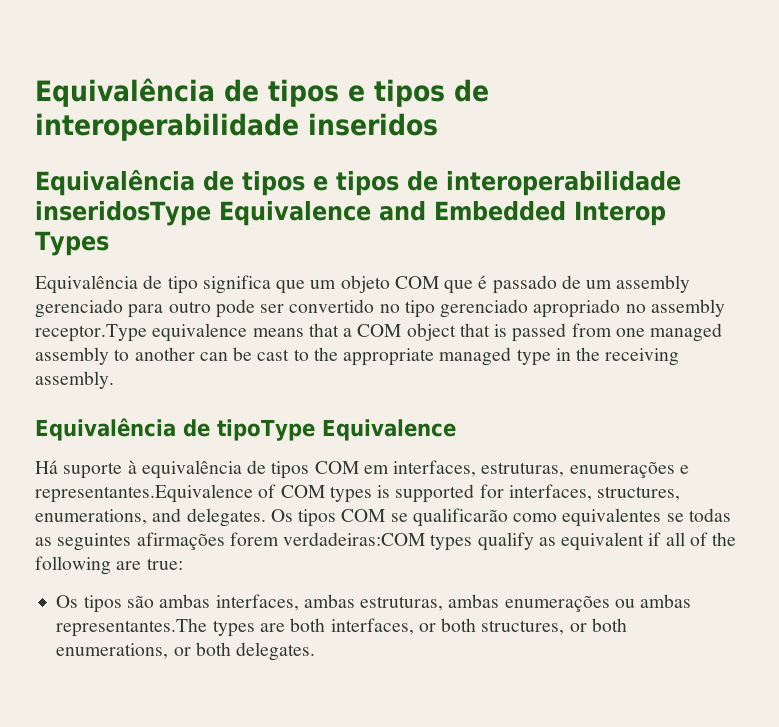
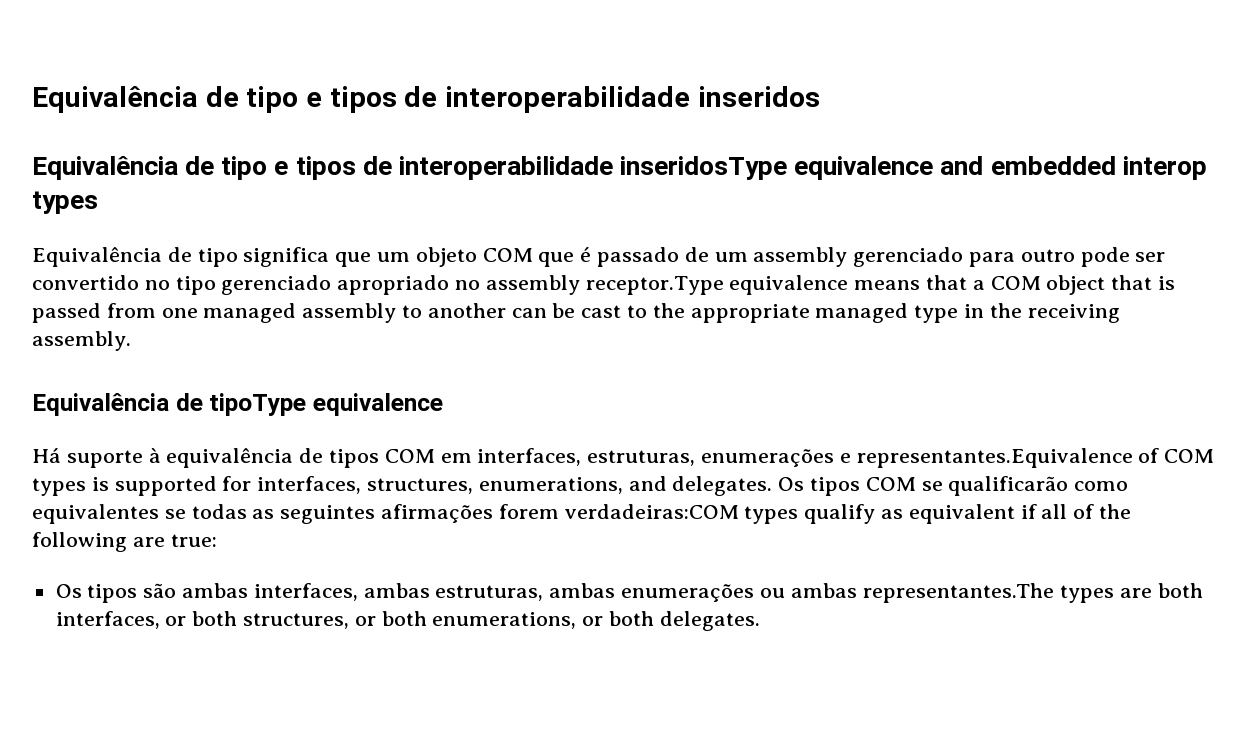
- Equivalência de tipos e tipos de interoperabilidade inseridos
+ Equivalência de tipo e tipos de interoperabilidade inseridos
- Equivalência de tipos e tipos de interoperabilidade inseridosType Equivalence and Embedded Interop Types
+ Equivalência de tipo e tipos de interoperabilidade inseridosType equivalence and embedded interop types
- Equivalência de tipoType Equivalence
+ Equivalência de tipoType equivalence

